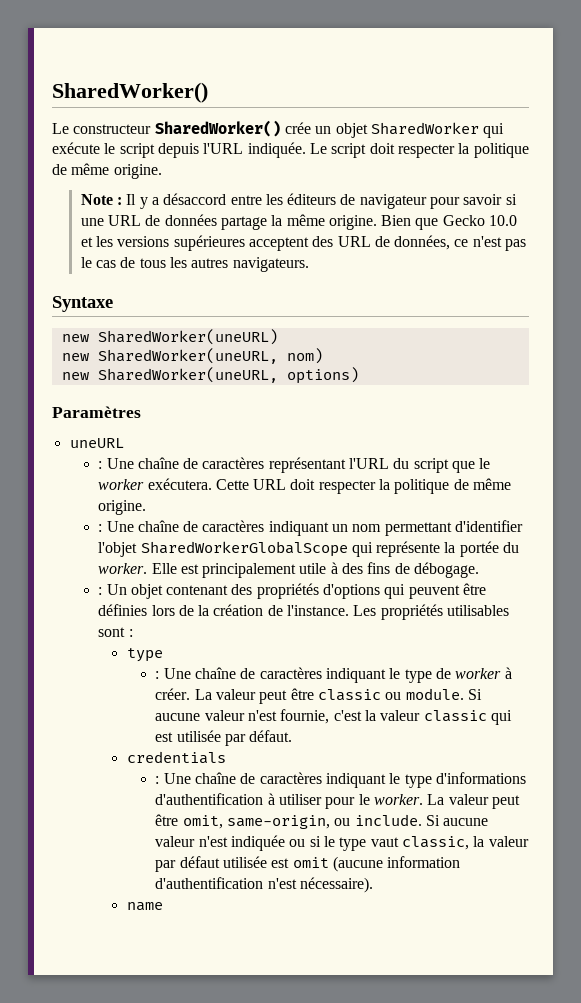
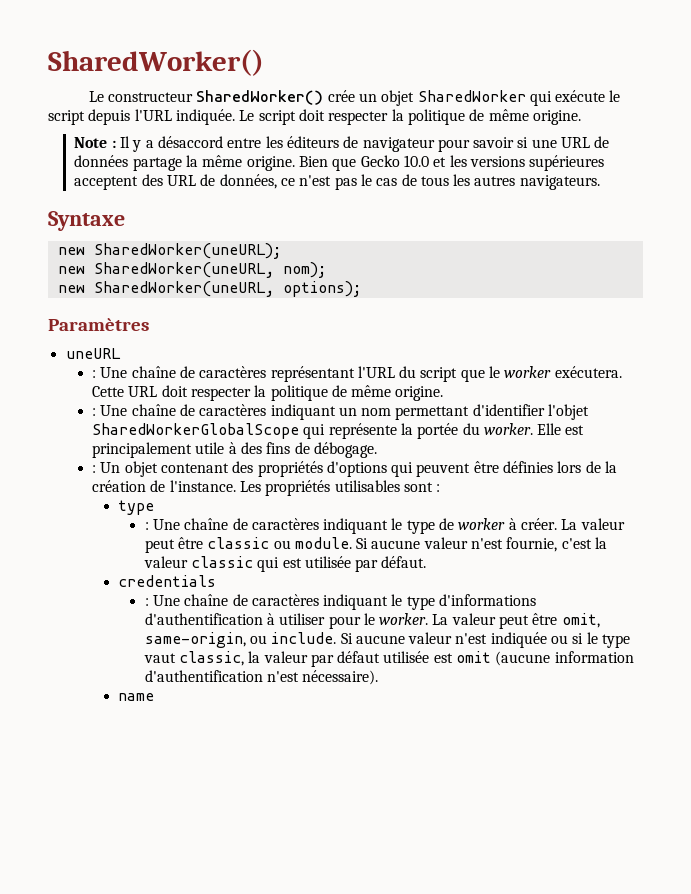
- new SharedWorker(uneURL)
- new SharedWorker(uneURL, nom)
- new SharedWorker(uneURL, options)
+ new SharedWorker(uneURL);
+ new SharedWorker(uneURL, nom);
+ new SharedWorker(uneURL, options);

